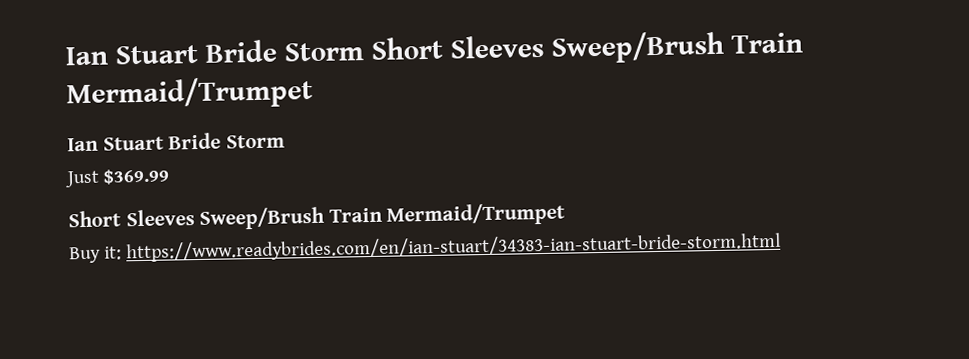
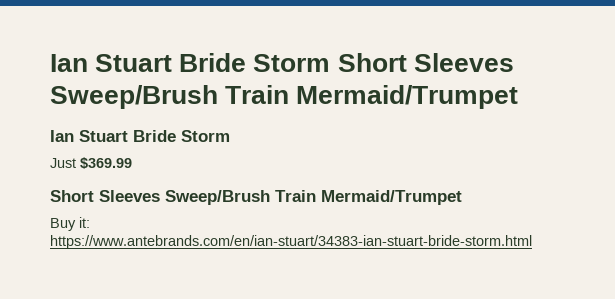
- Buy it: https://www.readybrides.com/en/ian-stuart/34383-ian-stuart-bride-storm.html
+ Buy it: https://www.antebrands.com/en/ian-stuart/34383-ian-stuart-bride-storm.html

